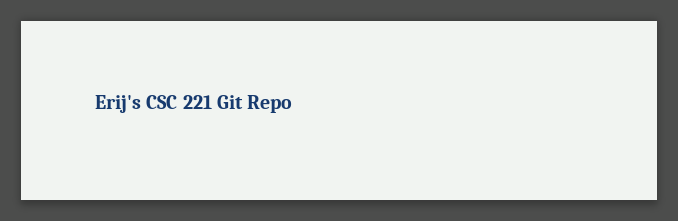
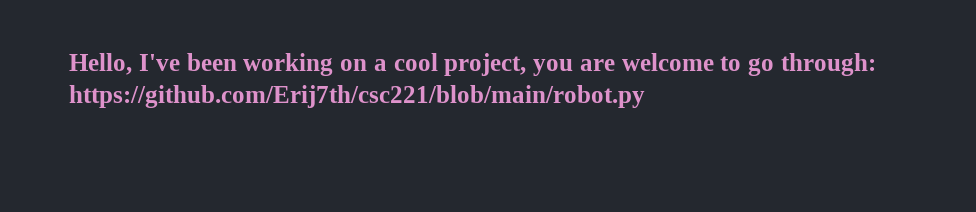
- Erij's CSC 221 Git Repo
+ Hello, I've been working on a cool project, you are welcome to go through: https://github.com/Erij7th/csc221/blob/main/robot.py

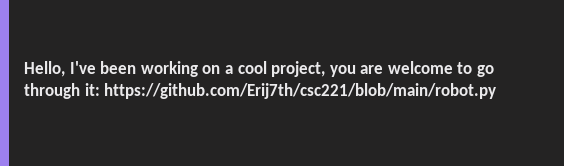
- Hello, I've been working on a cool project, you are welcome to go through: https://github.com/Erij7th/csc221/blob/main/robot.py
+ Hello, I've been working on a cool project, you are welcome to go through it: https://github.com/Erij7th/csc221/blob/main/robot.py

